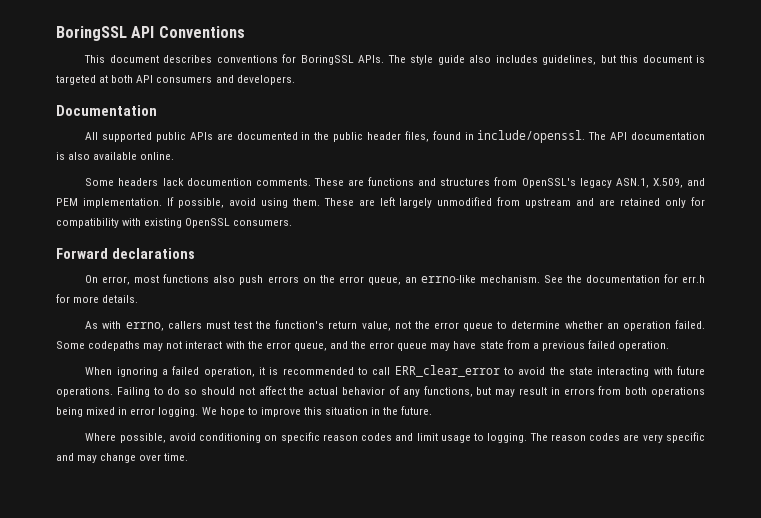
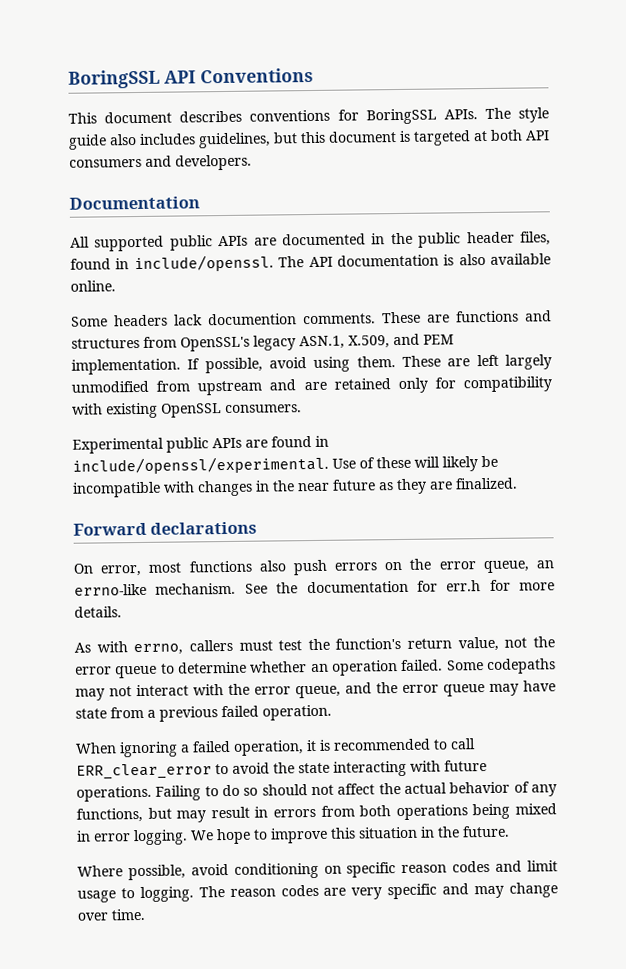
+ Experimental public APIs are found in include/openssl/experimental. Use of these will likely be incompatible with changes in the near future as they are finalized.

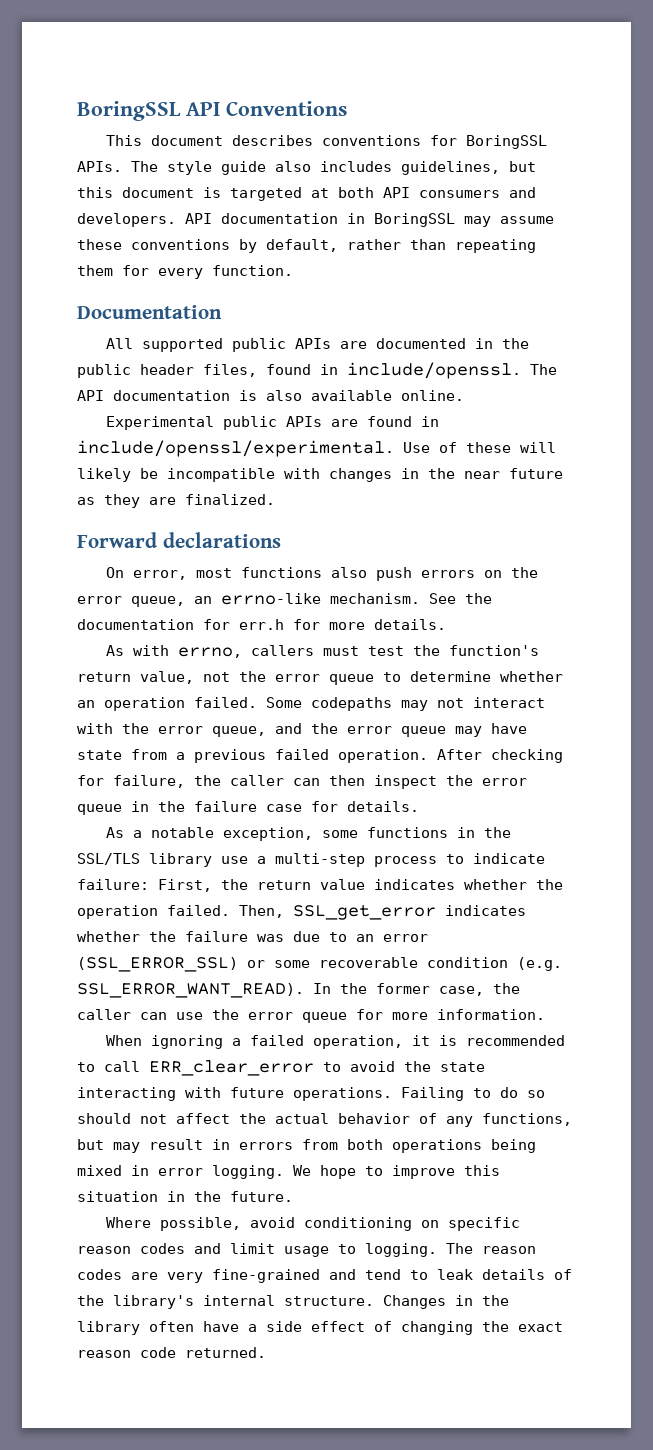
+ API documentation in BoringSSL may assume these conventions by default, rather than repeating them for every function.
- Some headers lack documention comments. These are functions and structures from OpenSSL's legacy ASN.1, X.509, and PEM implementation. If possible, avoid using them. These are left largely unmodified from upstream and are retained only for compatibility with existing OpenSSL consumers.
+ After checking for failure, the caller can then inspect the error queue in the failure case for details.
+ As a notable exception, some functions in the SSL/TLS library use a multi-step process to indicate failure: First, the return value indicates whether the operation failed. Then, SSL_get_error indicates whether the failure was due to an error (SSL_ERROR_SSL) or some recoverable condition (e.g. SSL_ERROR_WANT_READ). In the former case, the caller can use the error queue for more information.
- The reason codes are very specific and may change over time.
+ The reason codes are very fine-grained and tend to leak details of the library's internal structure. Changes in the library often have a side effect of changing the exact reason code returned.

